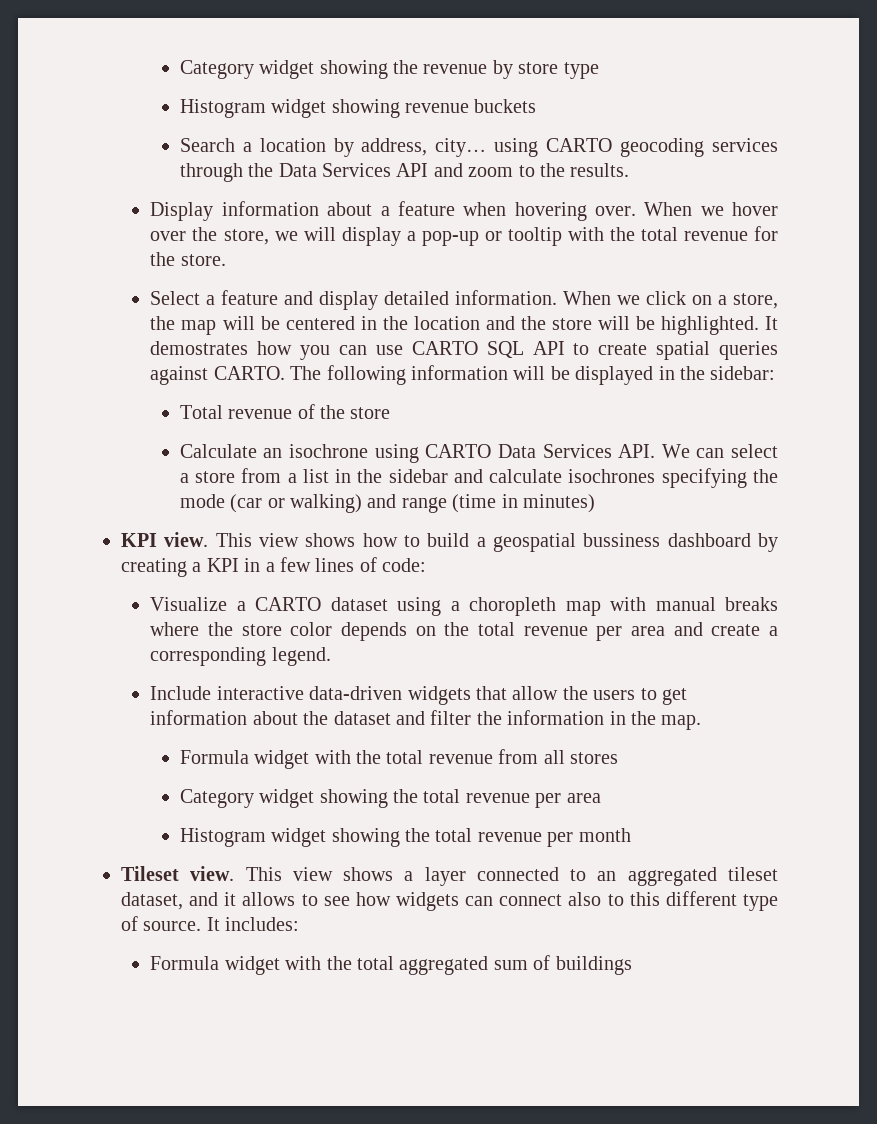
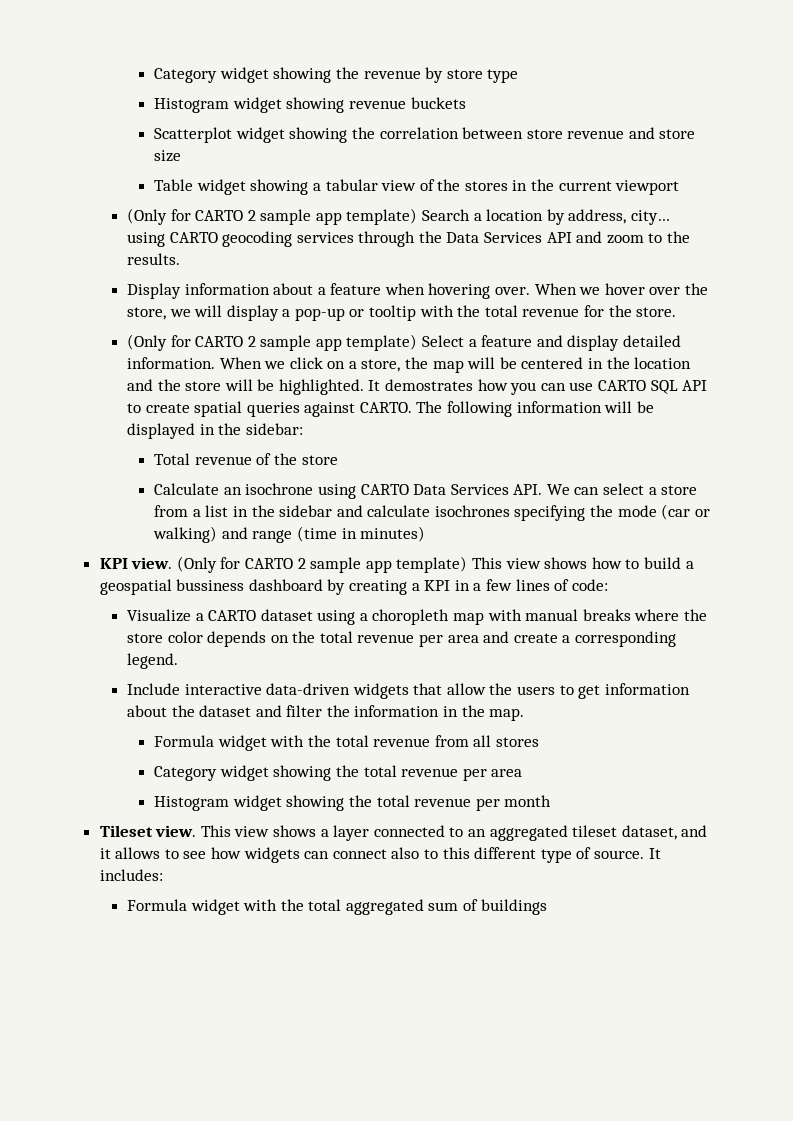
- Search a location by address, city… using CARTO geocoding services through the Data Services API and zoom to the results.
+ Scatterplot widget showing the correlation between store revenue and store size
+ Table widget showing a tabular view of the stores in the current viewport
+ (Only for CARTO 2 sample app template) Search a location by address, city… using CARTO geocoding services through the Data Services API and zoom to the results.
- Select a feature and display detailed information.
+ (Only for CARTO 2 sample app template) Select a feature and display detailed information.
- This view shows how to build a geospatial bussiness dashboard by creating a KPI in a few lines of code:
+ (Only for CARTO 2 sample app template) This view shows how to build a geospatial bussiness dashboard by creating a KPI in a few lines of code:

